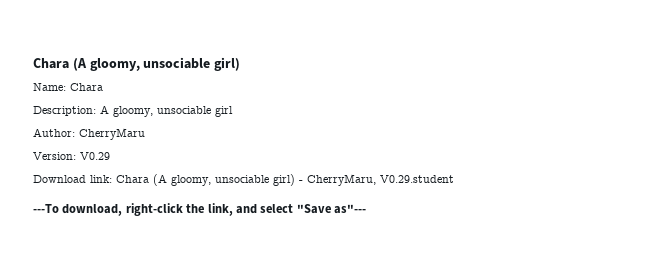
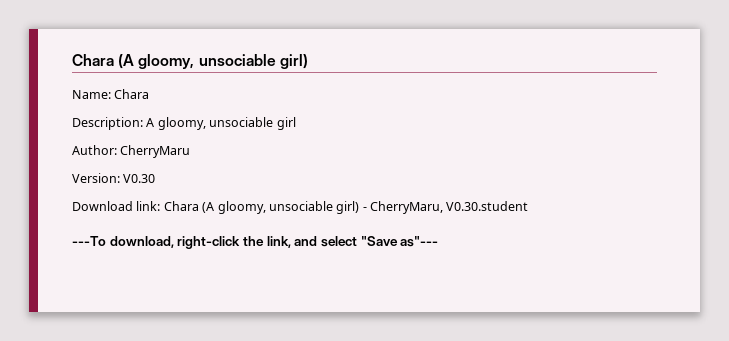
- Version: V0.29
+ Version: V0.30
- Download link: Chara (A gloomy, unsociable girl) - CherryMaru, V0.29.student
+ Download link: Chara (A gloomy, unsociable girl) - CherryMaru, V0.30.student

